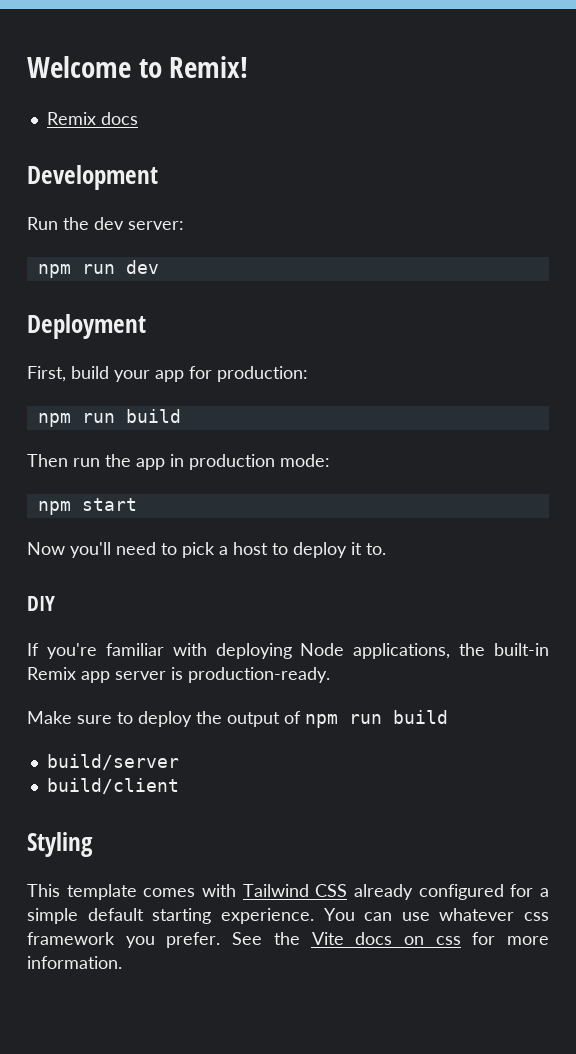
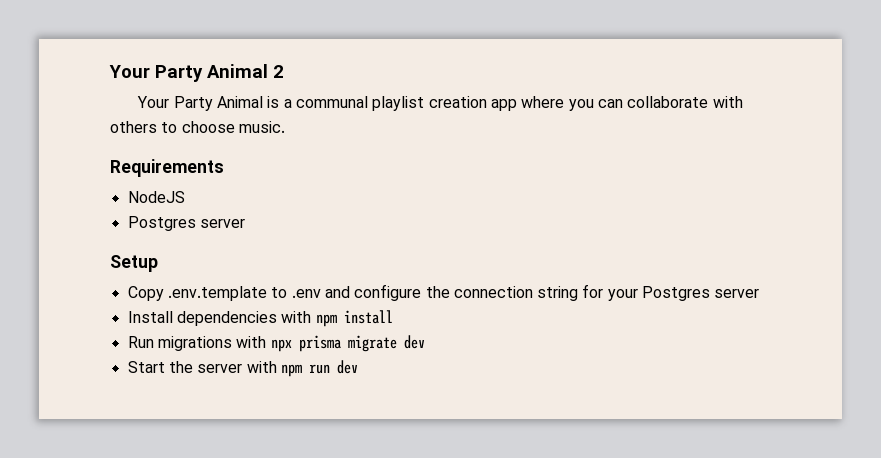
- Welcome to Remix!
- Remix docs
- Development
- Run the dev server:
- npm run dev
- Deployment
- First, build your app for production:
- npm run build
- Then run the app in production mode:
- npm start
- Now you'll need to pick a host to deploy it to.
- DIY
- If you're familiar with deploying Node applications, the built-in Remix app server is production-ready.
- Make sure to deploy the output of npm run build
- build/server
- build/client
- Styling
- This template comes with Tailwind CSS already configured for a simple default starting experience. You can use whatever css framework you prefer. See the Vite docs on css for more information.
+ Your Party Animal 2
+ Your Party Animal is a communal playlist creation app where you can collaborate with others to choose music.
+ Requirements
+ NodeJS
+ Postgres server
+ Setup
+ Copy .env.template to .env and configure the connection string for your Postgres server
+ Install dependencies with npm install
+ Run migrations with npx prisma migrate dev
+ Start the server with npm run dev

